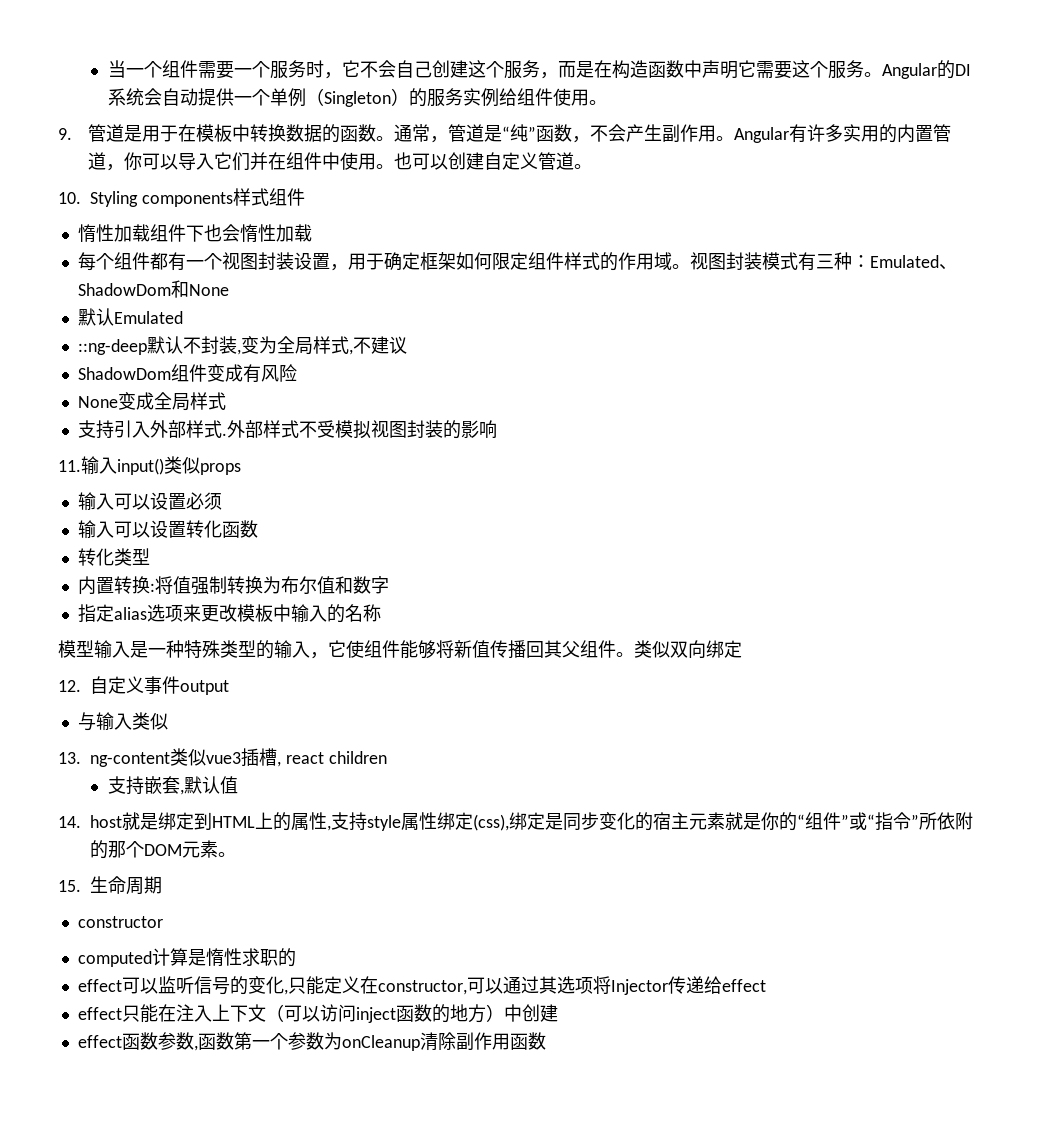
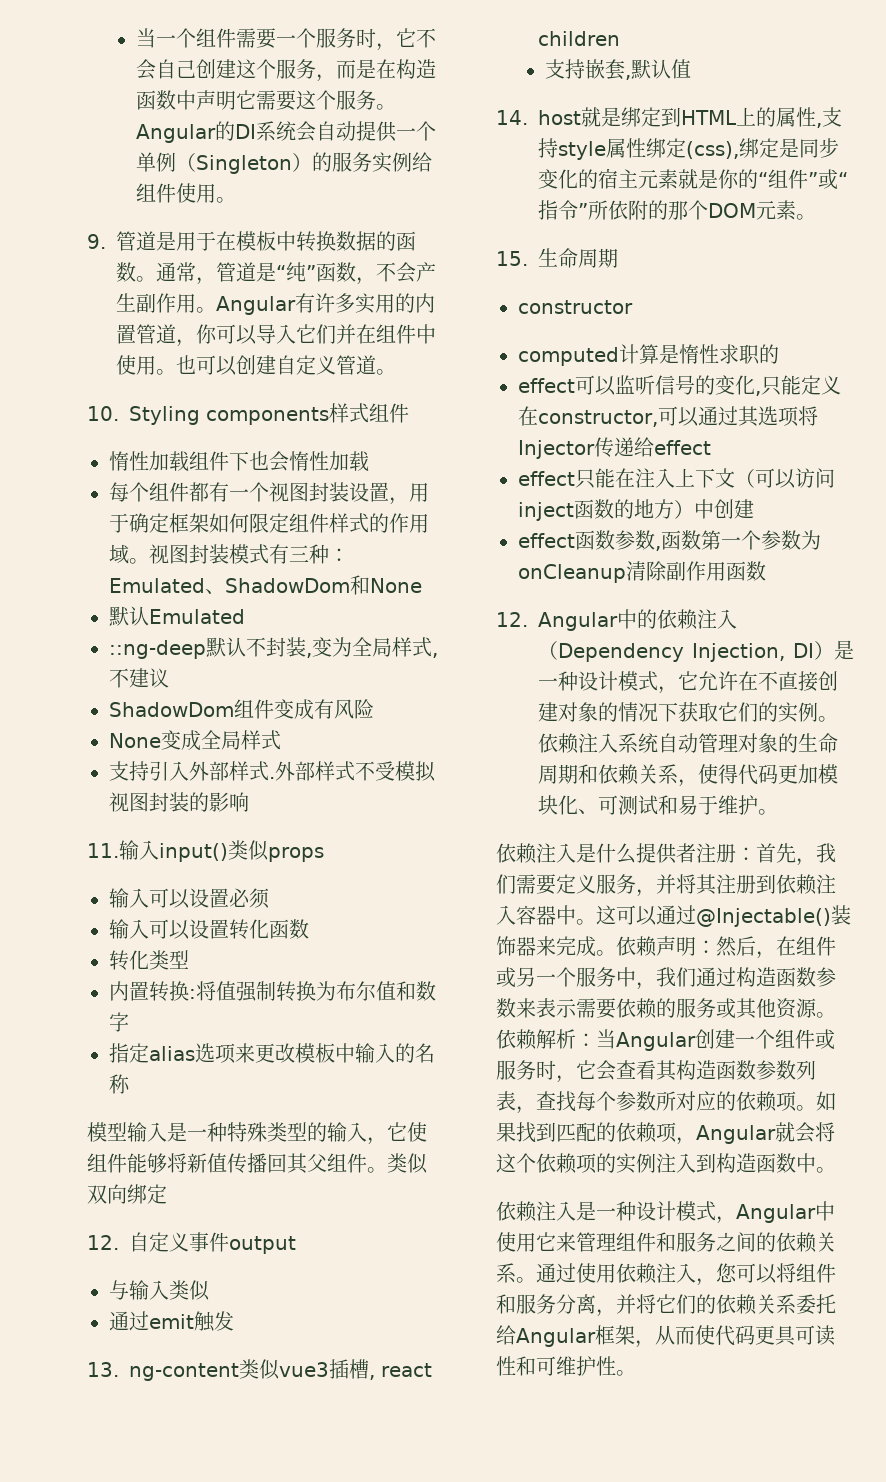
+ 通过emit触发
+ 12. Angular中的依赖注入（Dependency Injection, DI）是一种设计模式，它允许在不直接创建对象的情况下获取它们的实例。依赖注入系统自动管理对象的生命周期和依赖关系，使得代码更加模块化、可测试和易于维护。
+ 依赖注入是什么提供者注册：首先，我们需要定义服务，并将其注册到依赖注入容器中。这可以通过@Injectable()装饰器来完成。依赖声明：然后，在组件或另一个服务中，我们通过构造函数参数来表示需要依赖的服务或其他资源。依赖解析：当Angular创建一个组件或服务时，它会查看其构造函数参数列表，查找每个参数所对应的依赖项。如果找到匹配的依赖项，Angular就会将这个依赖项的实例注入到构造函数中。
+ 依赖注入是一种设计模式，Angular中使用它来管理组件和服务之间的依赖关系。通过使用依赖注入，您可以将组件和服务分离，并将它们的依赖关系委托给Angular框架，从而使代码更具可读性和可维护性。

